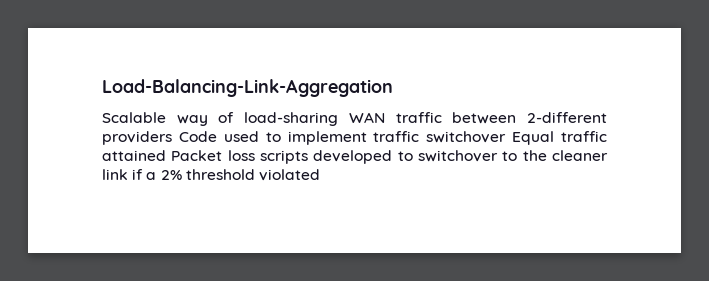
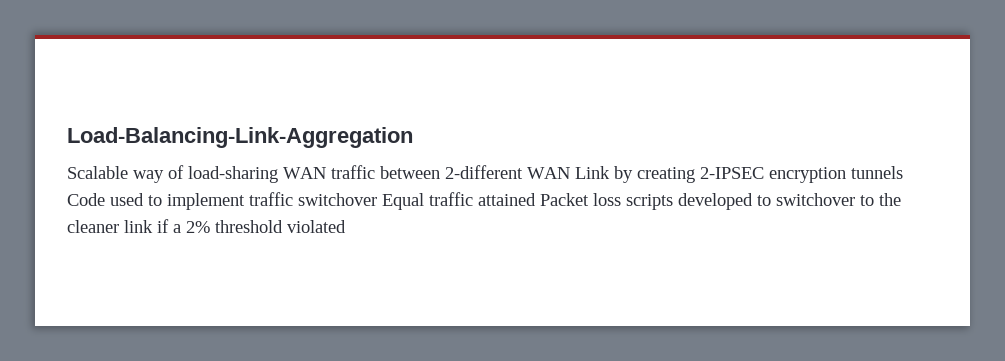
- Scalable way of load-sharing WAN traffic between 2-different providers Code used to implement traffic switchover Equal traffic attained Packet loss scripts developed to switchover to the cleaner link if a 2% threshold violated
+ Scalable way of load-sharing WAN traffic between 2-different WAN Link by creating 2-IPSEC encryption tunnels Code used to implement traffic switchover Equal traffic attained Packet loss scripts developed to switchover to the cleaner link if a 2% threshold violated

